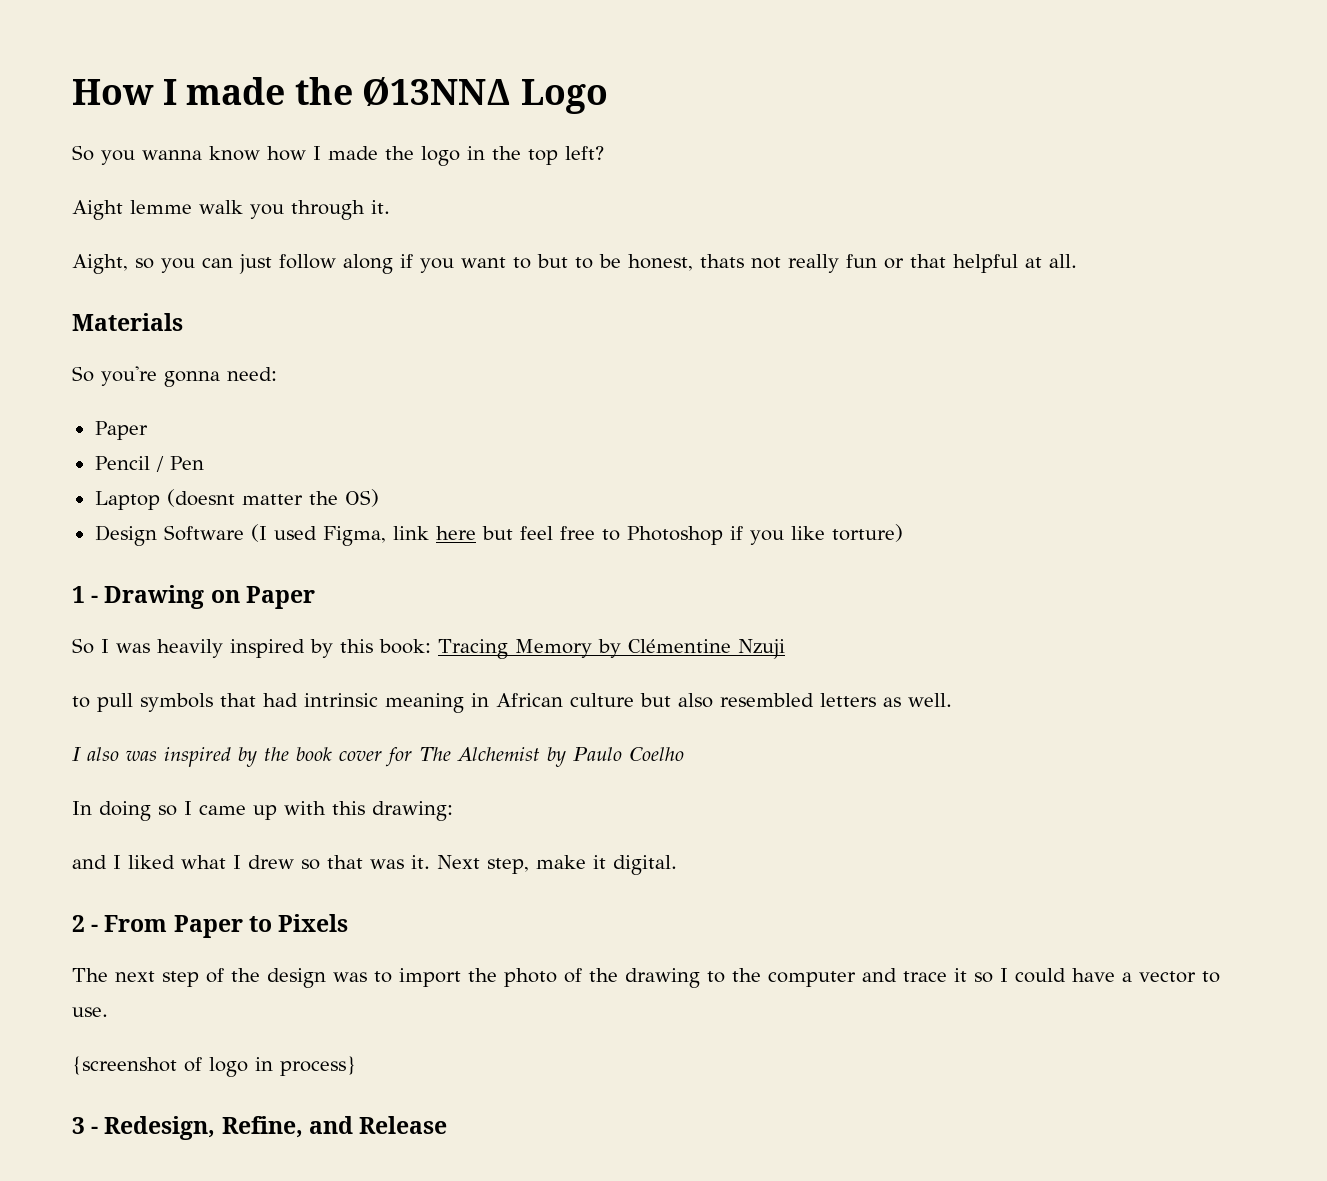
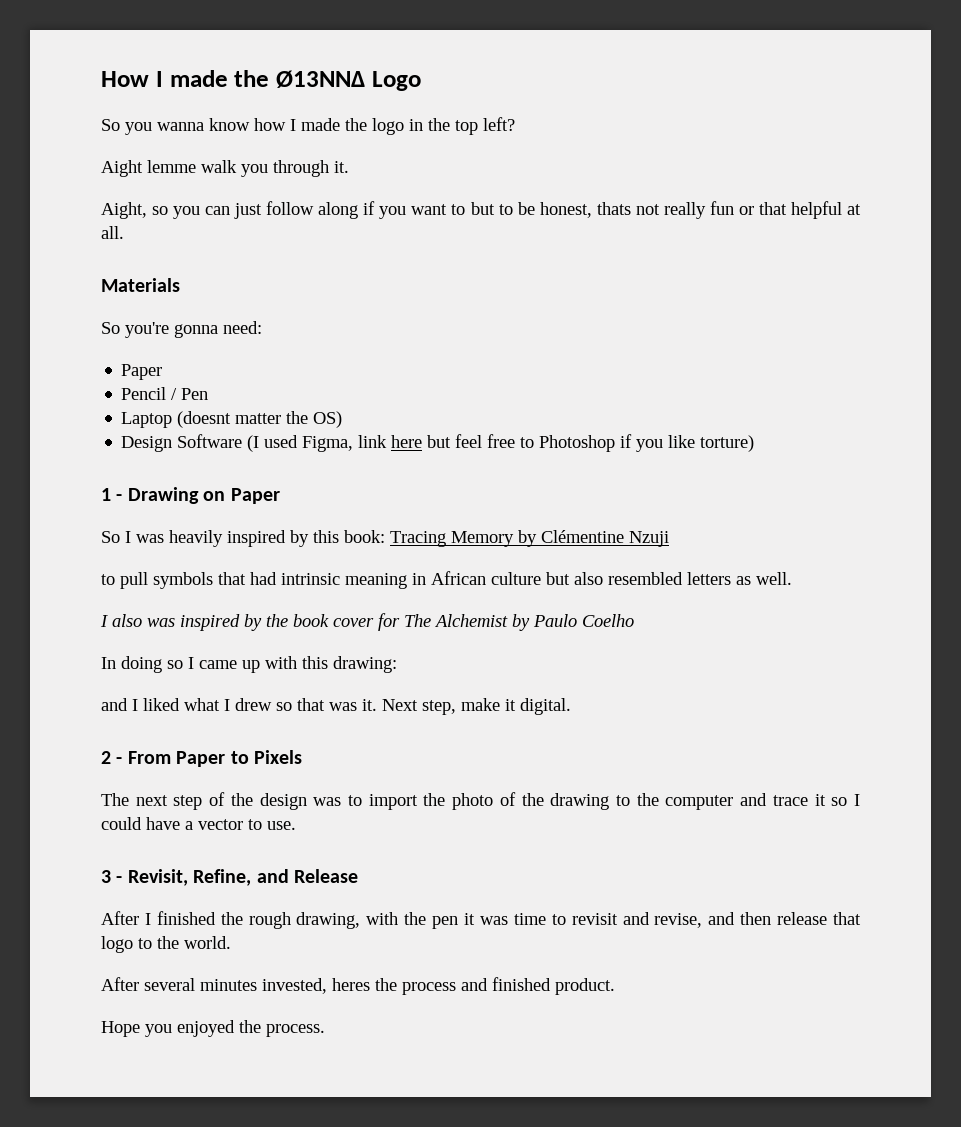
- {screenshot of logo in process}
- 3 - Redesign, Refine, and Release
+ 3 - Revisit, Refine, and Release
+ After I finished the rough drawing, with the pen it was time to revisit and revise, and then release that logo to the world.
+ After several minutes invested, heres the process and finished product.
+ Hope you enjoyed the process.

